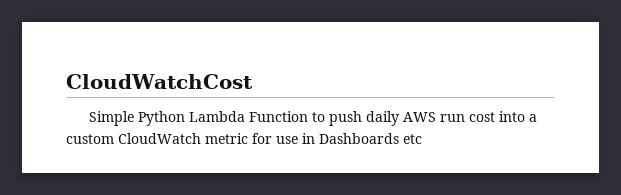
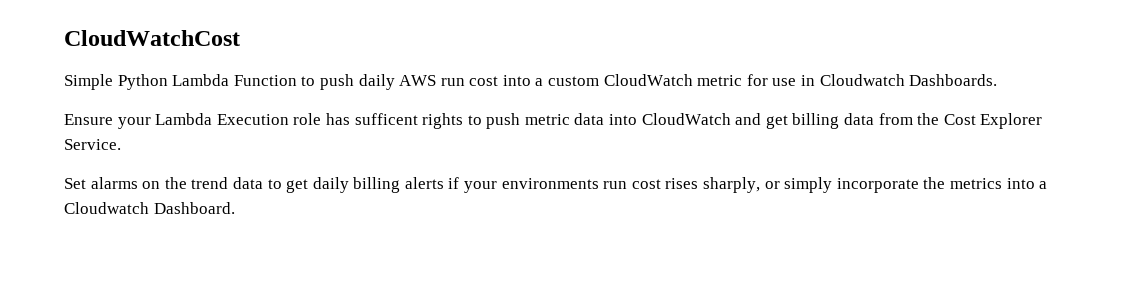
- Simple Python Lambda Function to push daily AWS run cost into a custom CloudWatch metric for use in Dashboards etc
+ Simple Python Lambda Function to push daily AWS run cost into a custom CloudWatch metric for use in Cloudwatch Dashboards.
+ Ensure your Lambda Execution role has sufficent rights to push metric data into CloudWatch and get billing data from the Cost Explorer Service.
+ Set alarms on the trend data to get daily billing alerts if your environments run cost rises sharply, or simply incorporate the metrics into a Cloudwatch Dashboard.

